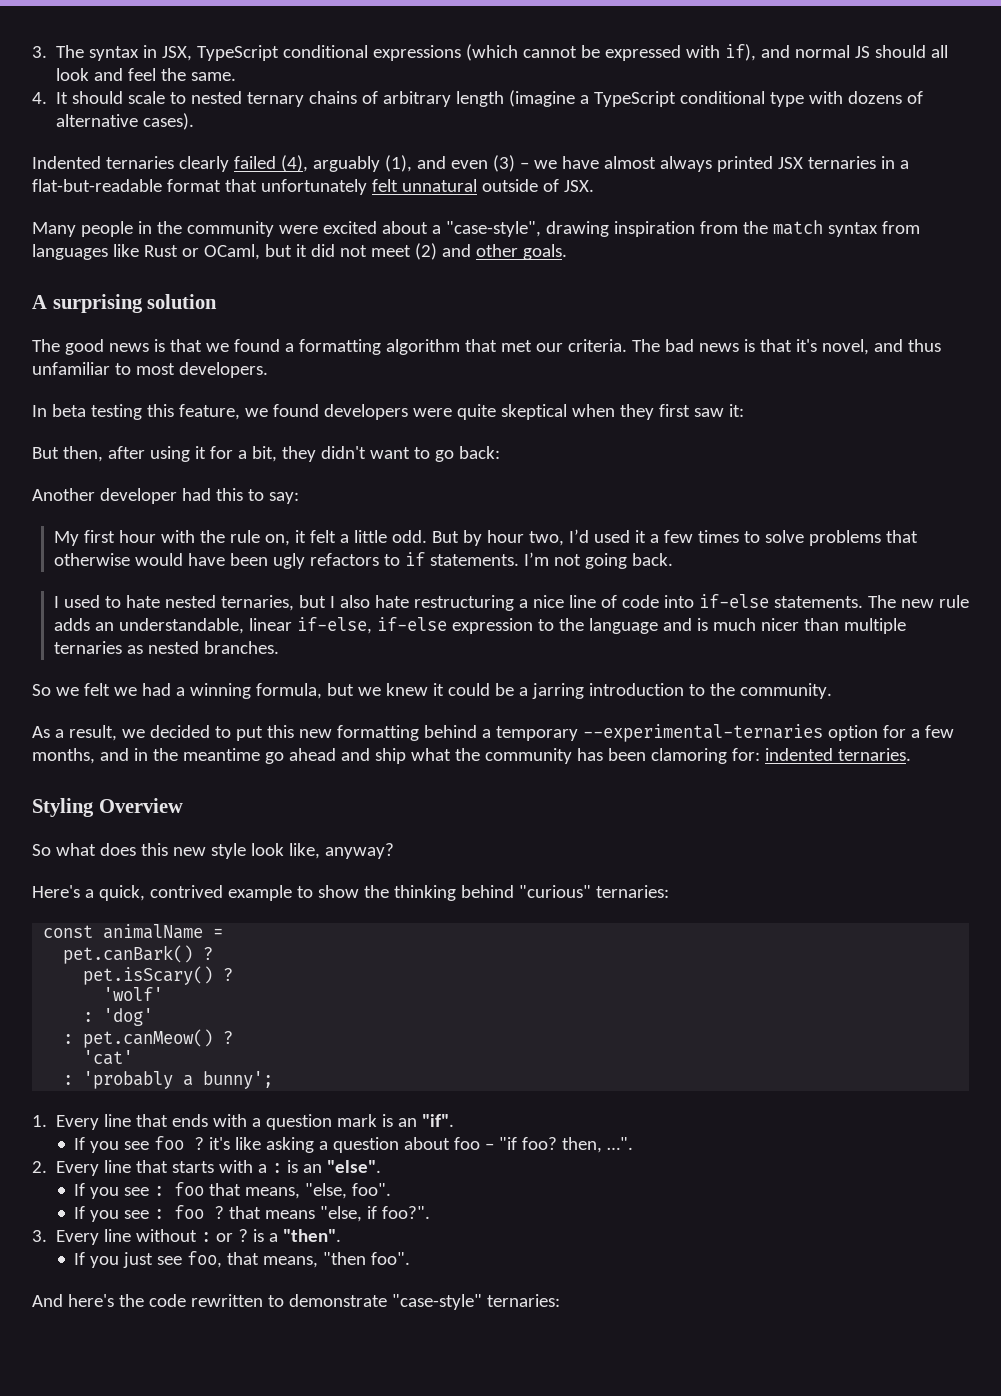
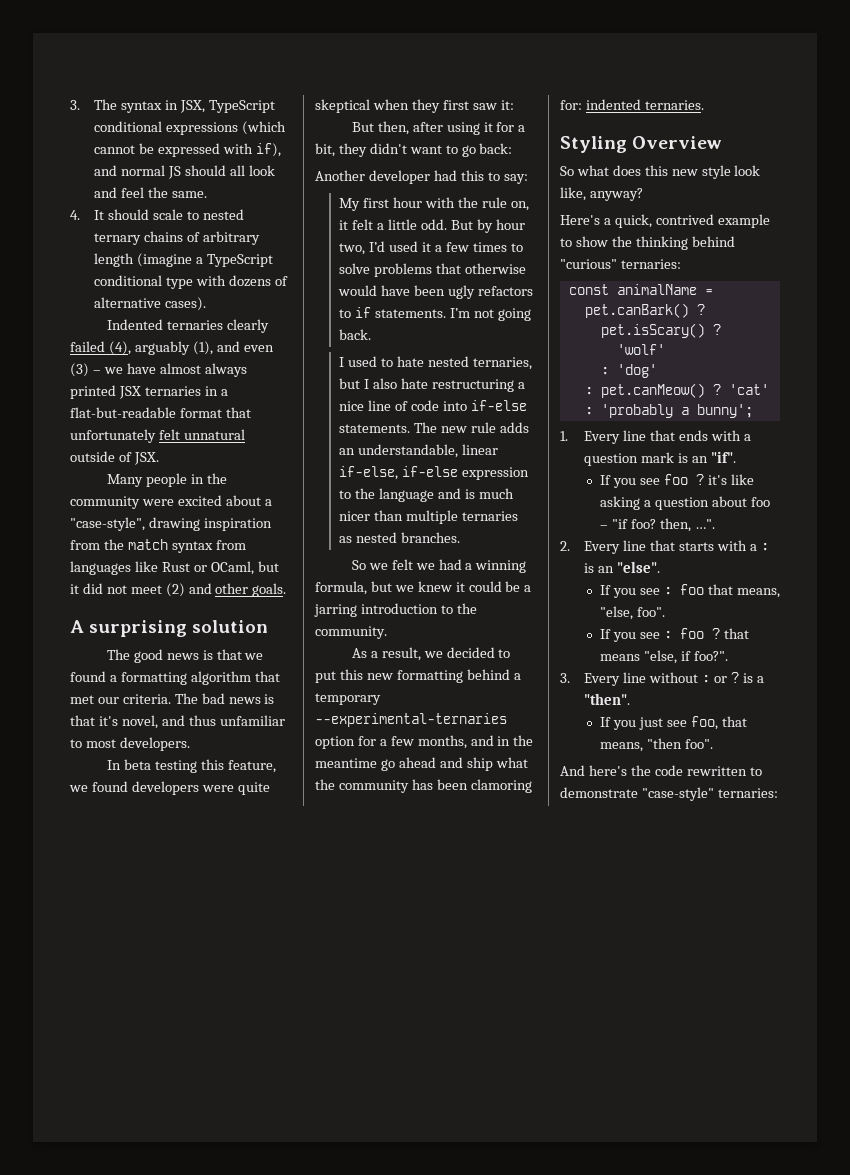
- : pet.canMeow() ?
- 'cat'
+ : pet.canMeow() ? 'cat'

